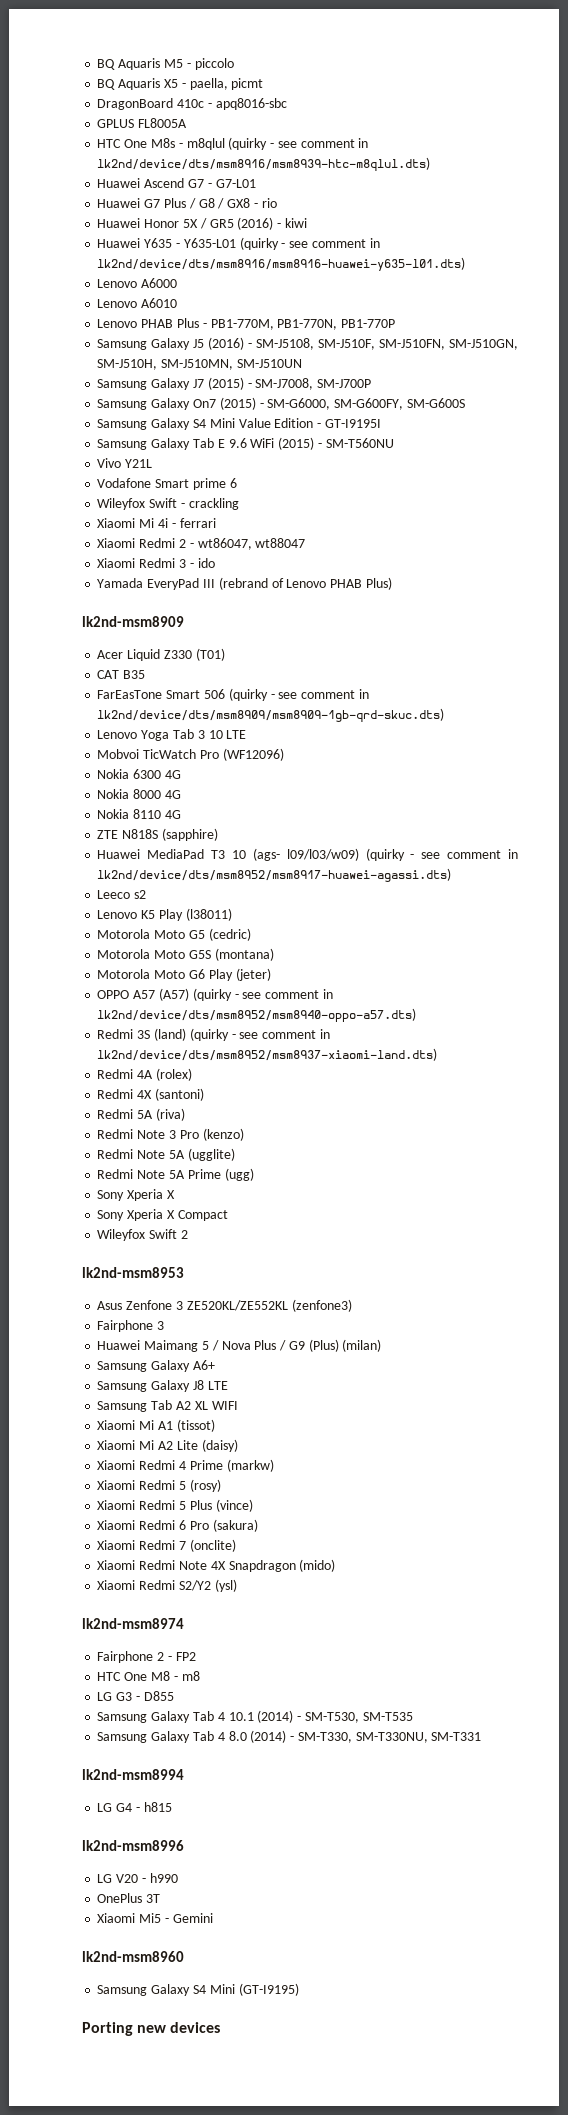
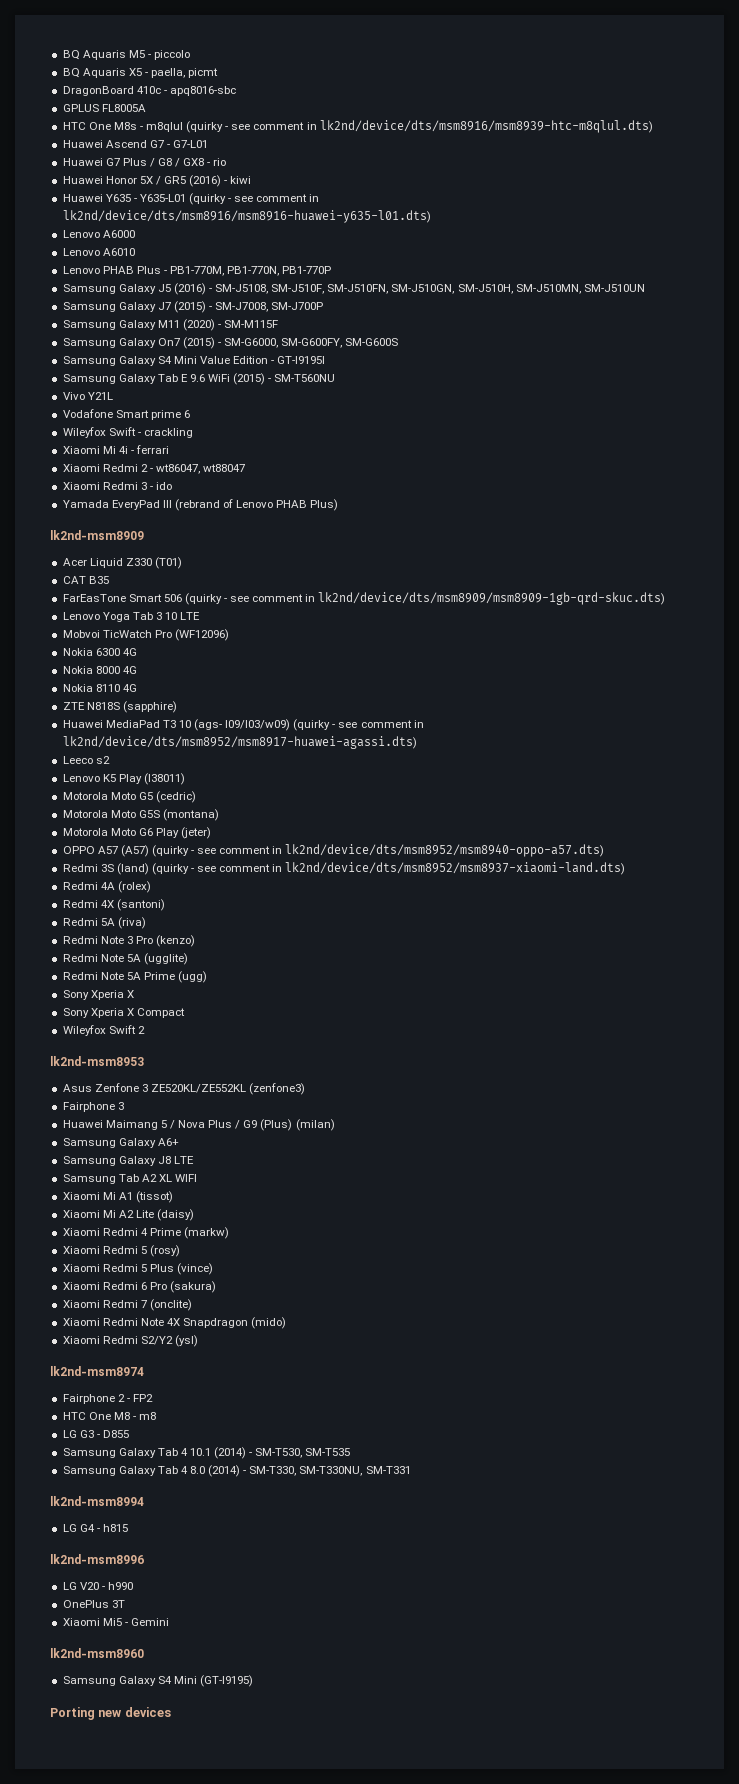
+ Samsung Galaxy M11 (2020) - SM-M115F

